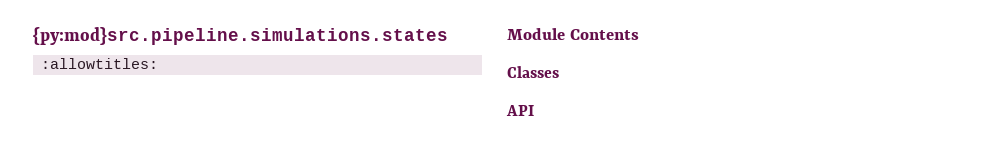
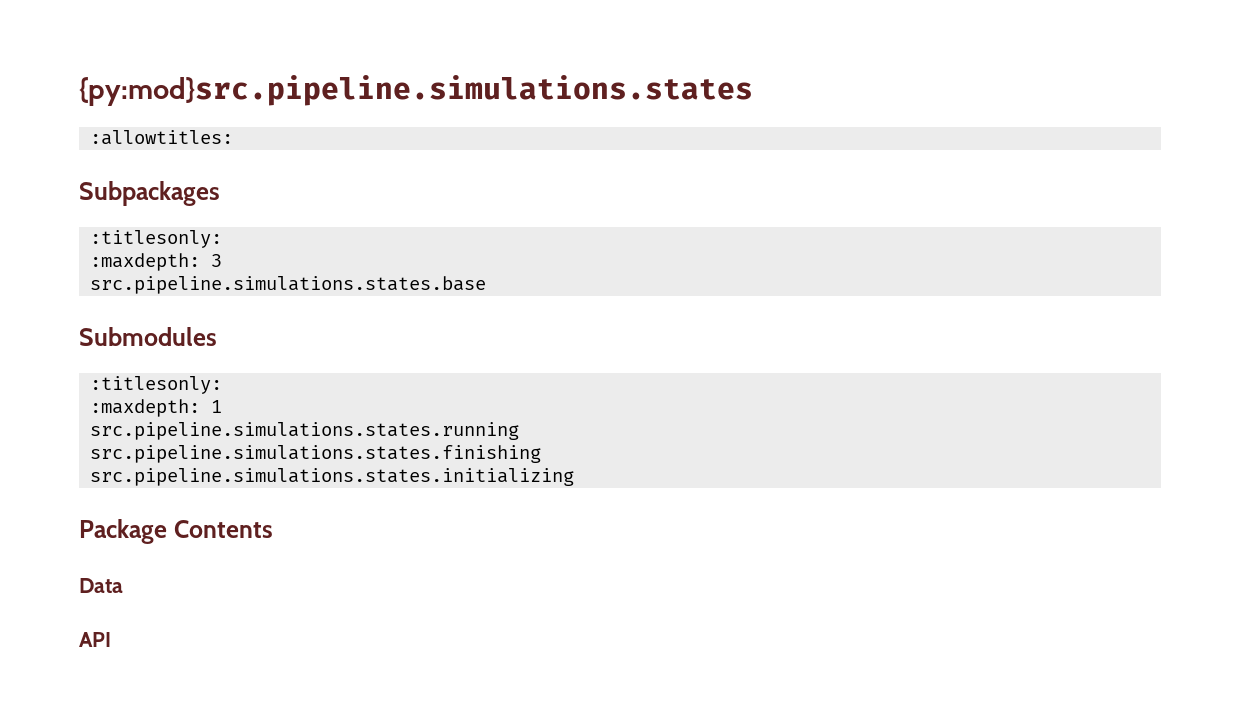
- Module Contents
+ Subpackages
+ :titlesonly:
+ :maxdepth: 3
+ src.pipeline.simulations.states.base
+ Submodules
+ :titlesonly:
+ :maxdepth: 1
+ src.pipeline.simulations.states.running
+ src.pipeline.simulations.states.finishing
+ src.pipeline.simulations.states.initializing
+ Package Contents
- Classes
+ Data

